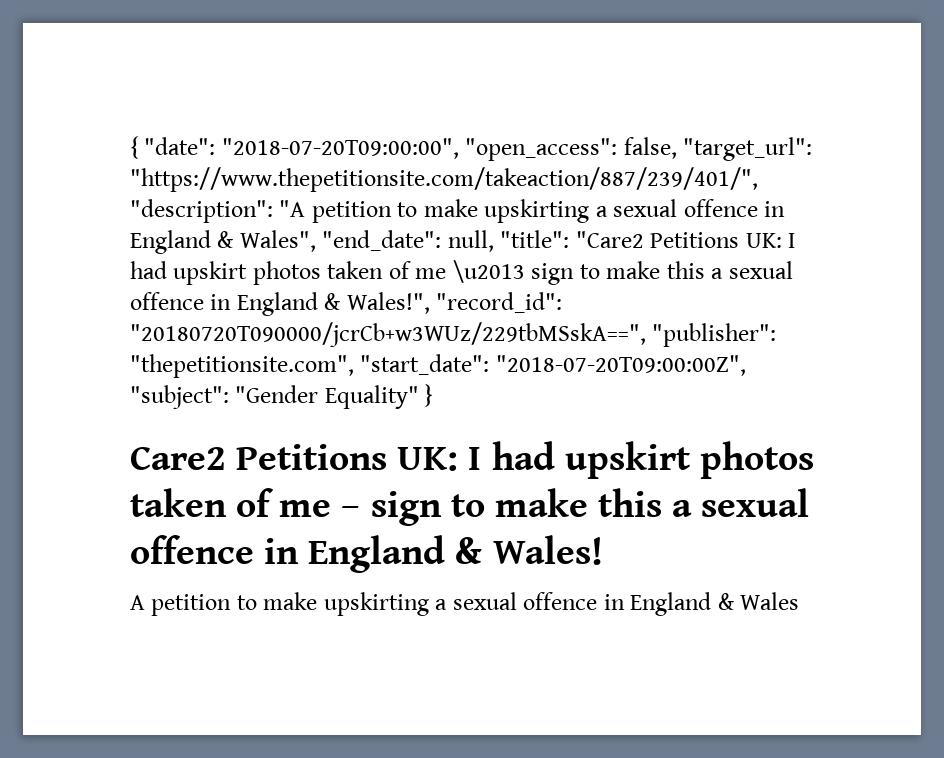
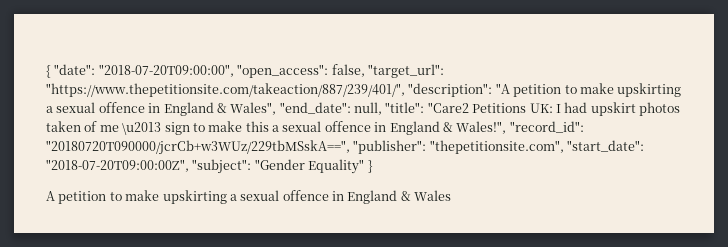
- Care2 Petitions UK: I had upskirt photos taken of me – sign to make this a sexual offence in England & Wales!

